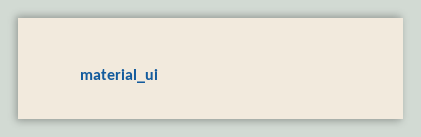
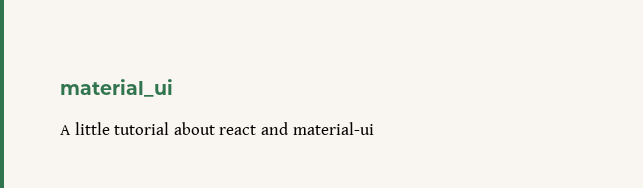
+ A little tutorial about react and material-ui

